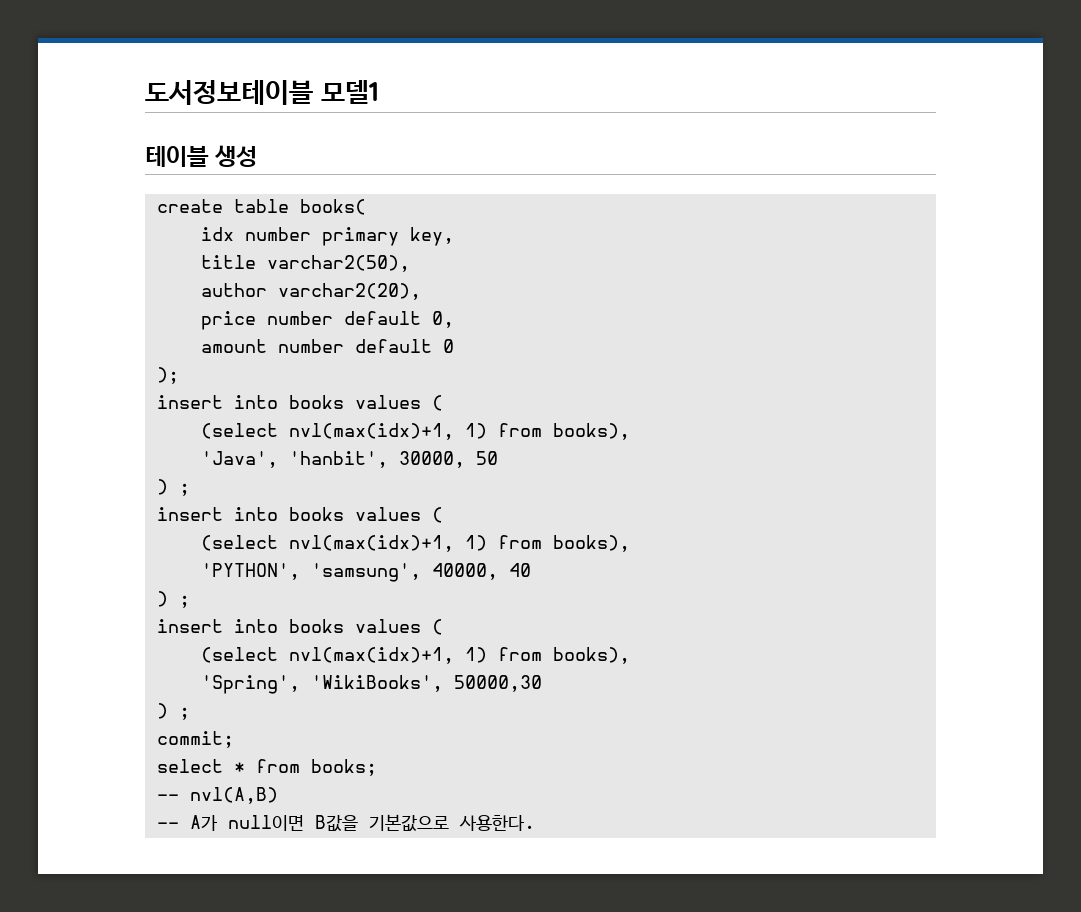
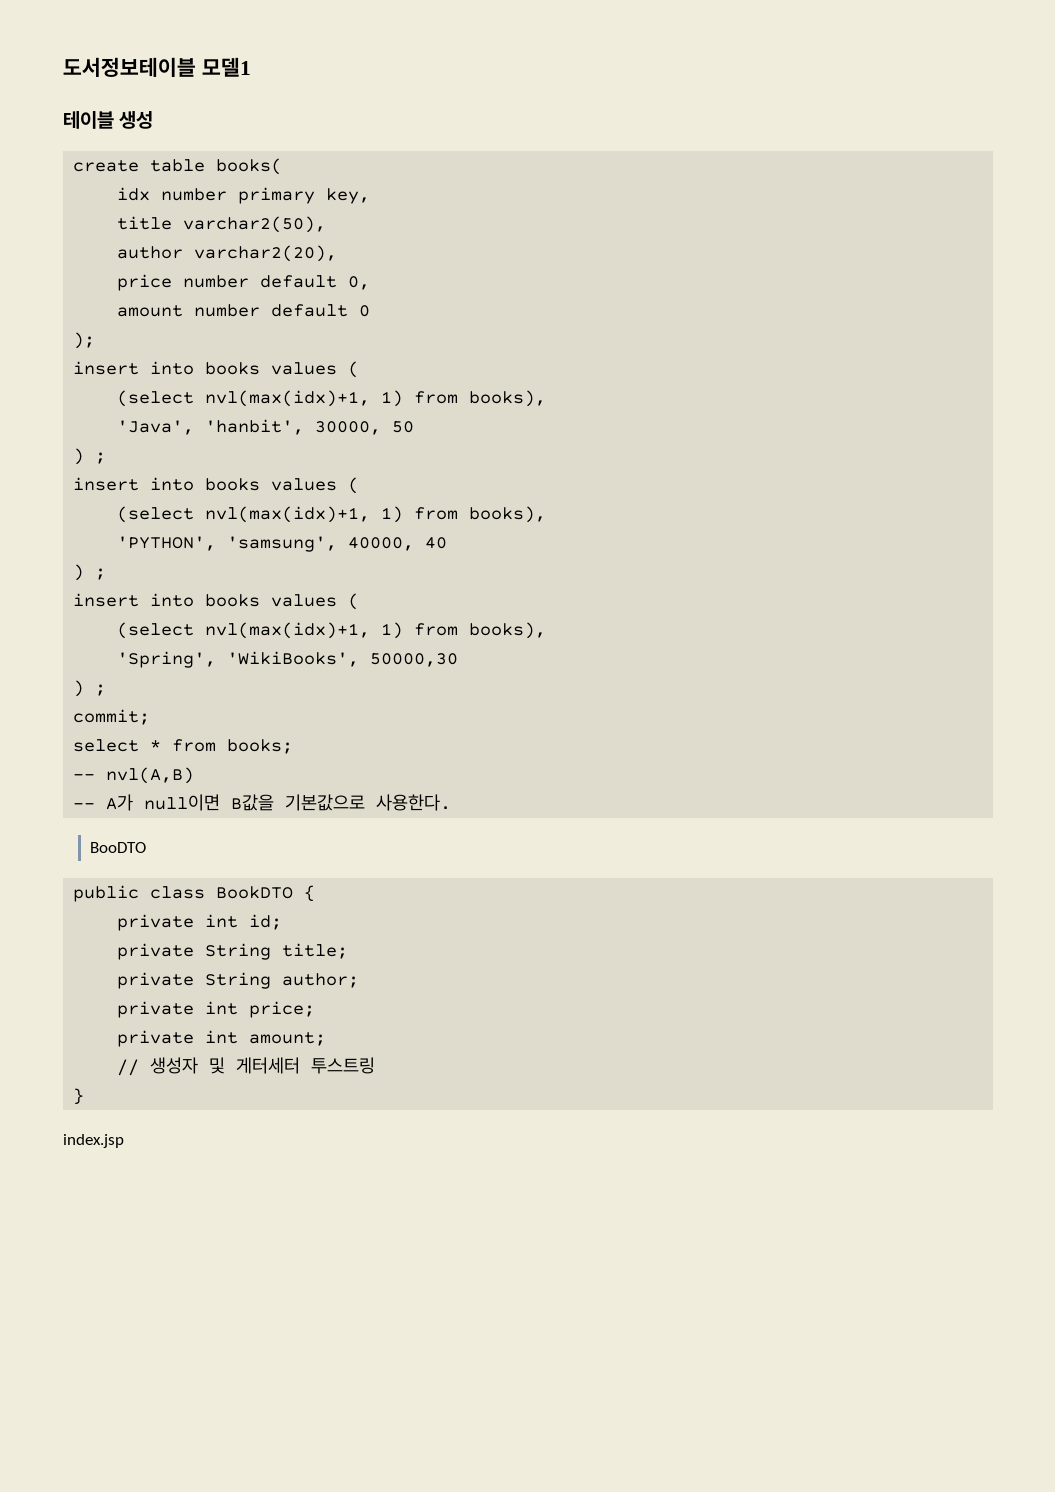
+ BooDTO
+ public class BookDTO {
+ private int id;
+ private String title;
+ private String author;
+ private int price;
+ private int amount;
+ // 생성자 및 게터세터 투스트링
+ }
+ index.jsp

